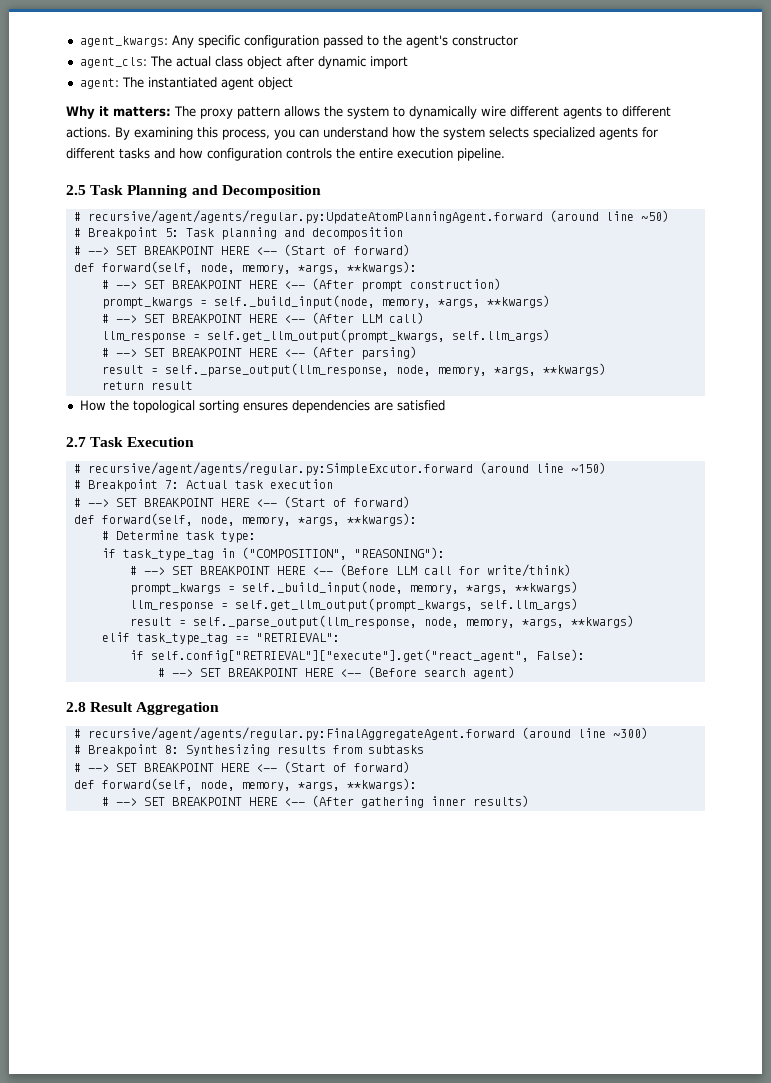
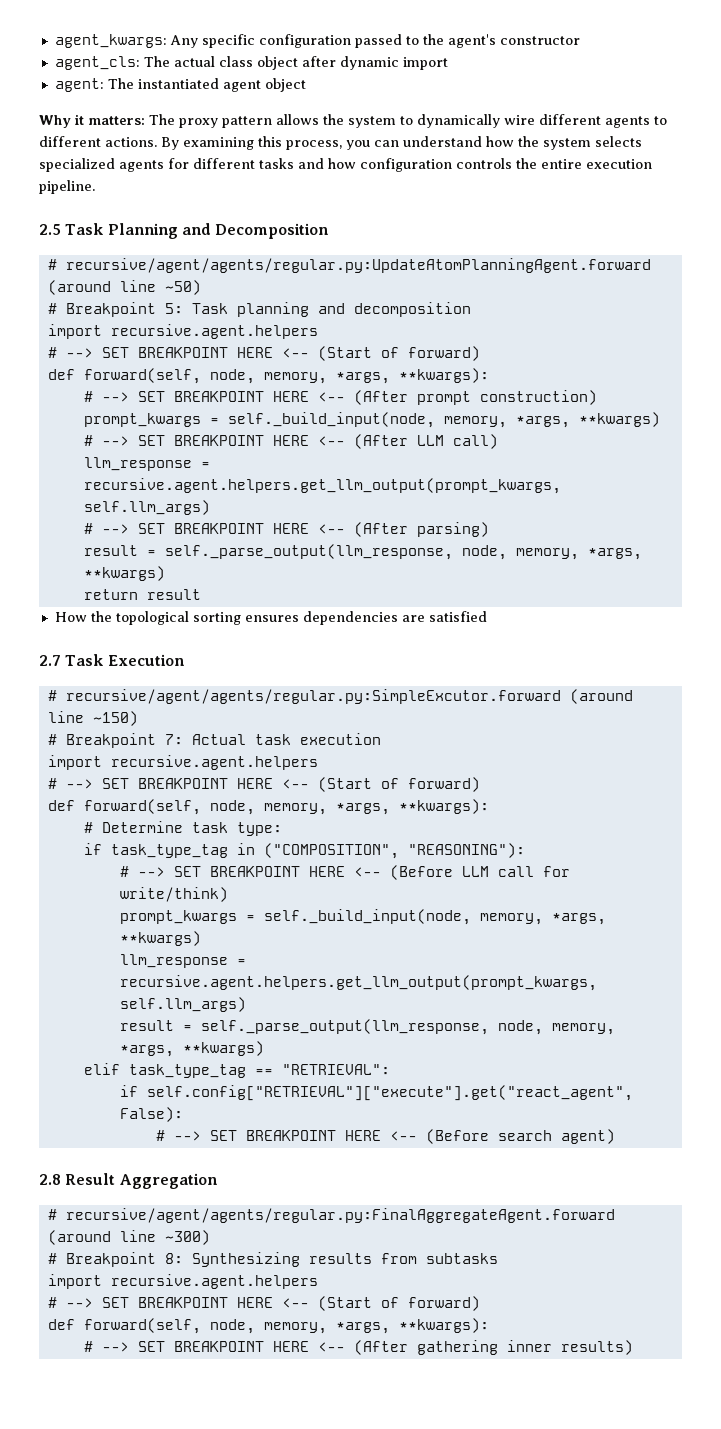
  # Breakpoint 5: Task planning and decomposition
+ import recursive.agent.helpers
  # --> SET BREAKPOINT HERE <-- (After LLM call)
- llm_response = self.get_llm_output(prompt_kwargs, self.llm_args)
+ llm_response = recursive.agent.helpers.get_llm_output(prompt_kwargs, self.llm_args)
  # Breakpoint 7: Actual task execution
+ import recursive.agent.helpers
  # --> SET BREAKPOINT HERE <-- (Before LLM call for write/think)
  prompt_kwargs = self._build_input(node, memory, *args, **kwargs)
- llm_response = self.get_llm_output(prompt_kwargs, self.llm_args)
+ llm_response = recursive.agent.helpers.get_llm_output(prompt_kwargs, self.llm_args)
  # Breakpoint 8: Synthesizing results from subtasks
+ import recursive.agent.helpers

